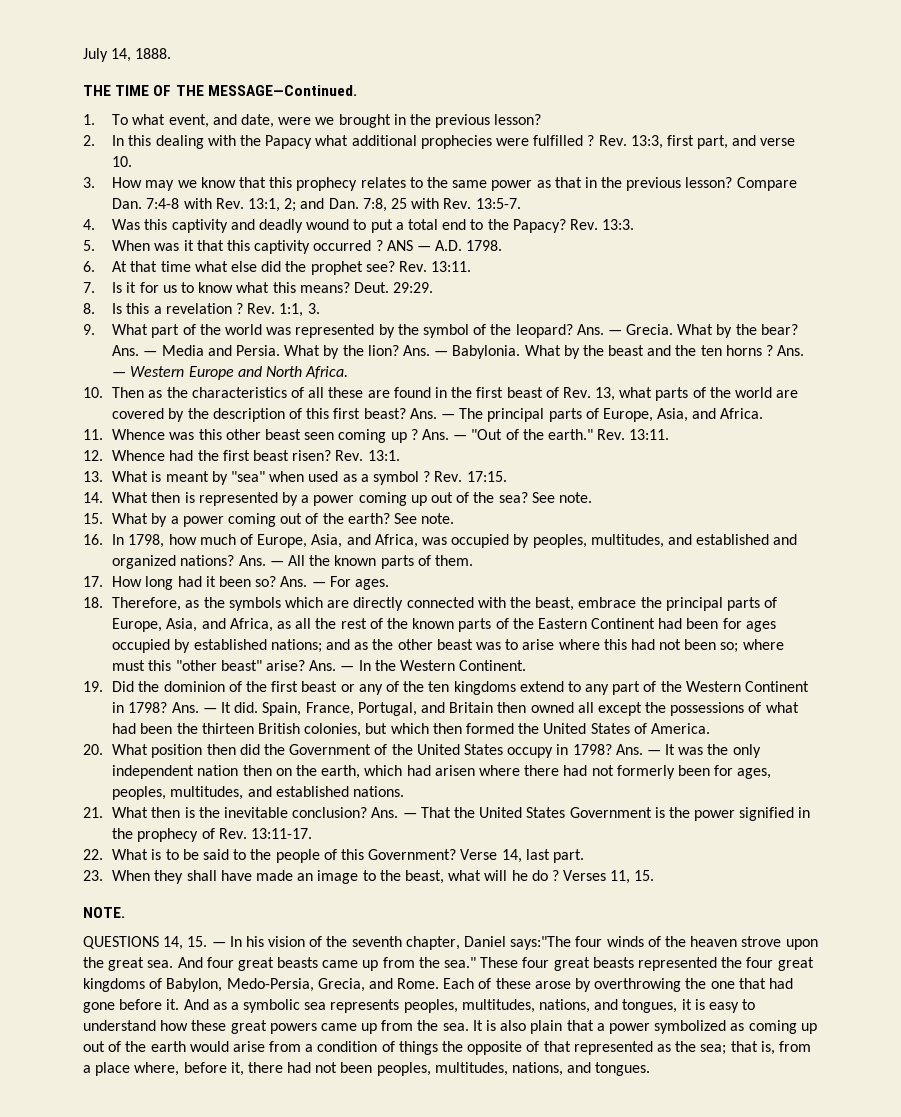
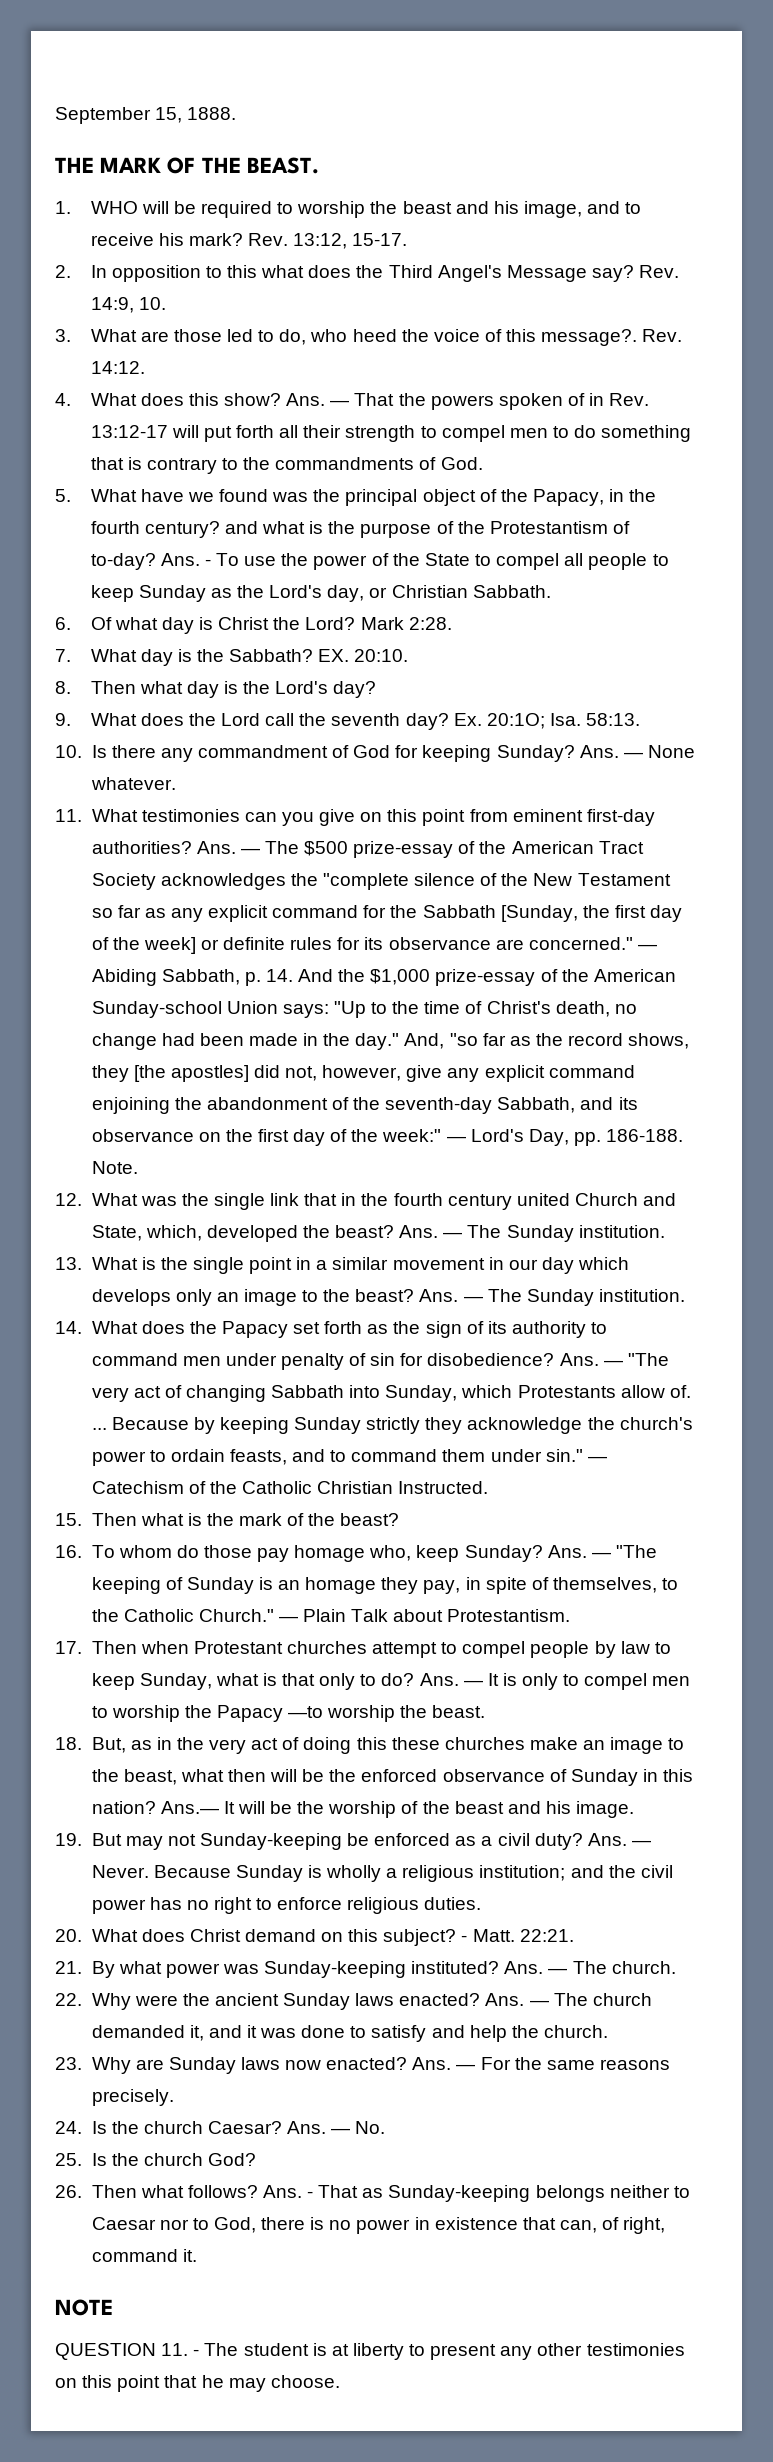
- July 14, 1888.
+ September 15, 1888.
- THE TIME OF THE MESSAGE—Continued.
+ THE MARK OF THE BEAST.
- 1. To what event, and date, were we brought in the previous lesson?
- 2. In this dealing with the Papacy what additional prophecies were fulfilled ? Rev. 13:3, first part, and verse 10.
- 3. How may we know that this prophecy relates to the same power as that in the previous lesson? Compare Dan. 7:4-8 with Rev. 13:1, 2; and Dan. 7:8, 25 with Rev. 13:5-7.
- 4. Was this captivity and deadly wound to put a total end to the Papacy? Rev. 13:3.
- 5. When was it that this captivity occurred ? ANS — A.D. 1798.
- 6. At that time what else did the prophet see? Rev. 13:11.
- 7. Is it for us to know what this means? Deut. 29:29.
- 8. Is this a revelation ? Rev. 1:1, 3.
- 9. What part of the world was represented by the symbol of the leopard? Ans. — Grecia. What by the bear? Ans. — Media and Persia. What by the lion? Ans. — Babylonia. What by the beast and the ten horns ? Ans. — Western Europe and North Africa.
- 10. Then as the characteristics of all these are found in the first beast of Rev. 13, what parts of the world are covered by the description of this first beast? Ans. — The principal parts of Europe, Asia, and Africa.
- 11. Whence was this other beast seen coming up ? Ans. — "Out of the earth." Rev. 13:11.
- 12. Whence had the first beast risen? Rev. 13:1.
- 13. What is meant by "sea" when used as a symbol ? Rev. 17:15.
- 14. What then is represented by a power coming up out of the sea? See note.
- 15. What by a power coming out of the earth? See note.
- 16. In 1798, how much of Europe, Asia, and Africa, was occupied by peoples, multitudes, and established and organized nations? Ans. — All the known parts of them.
- 17. How long had it been so? Ans. — For ages.
- 18. Therefore, as the symbols which are directly connected with the beast, embrace the principal parts of Europe, Asia, and Africa, as all the rest of the known parts of the Eastern Continent had been for ages occupied by established nations; and as the other beast was to arise where this had not been so; where must this "other beast" arise? Ans. — In the Western Continent.
- 19. Did the dominion of the first beast or any of the ten kingdoms extend to any part of the Western Continent in 1798? Ans. — It did. Spain, France, Portugal, and Britain then owned all except the possessions of what had been the thirteen British colonies, but which then formed the United States of America.
- 20. What position then did the Government of the United States occupy in 1798? Ans. — It was the only independent nation then on the earth, which had arisen where there had not formerly been for ages, peoples, multitudes, and established nations.
- 21. What then is the inevitable conclusion? Ans. — That the United States Government is the power signified in the prophecy of Rev. 13:11-17.
- 22. What is to be said to the people of this Government? Verse 14, last part.
- 23. When they shall have made an image to the beast, what will he do ? Verses 11, 15.
- NOTE.
- QUESTIONS 14, 15. — In his vision of the seventh chapter, Daniel says:"The four winds of the heaven strove upon the great sea. And four great beasts came up from the sea." These four great beasts represented the four great kingdoms of Babylon, Medo-Persia, Grecia, and Rome. Each of these arose by overthrowing the one that had gone before it. And as a symbolic sea represents peoples, multitudes, nations, and tongues, it is easy to understand how these great powers came up from the sea. It is also plain that a power symbolized as coming up out of the earth would arise from a condition of things the opposite of that represented as the sea; that is, from a place where, before it, there had not been peoples, multitudes, nations, and tongues.
+ 1. WHO will be required to worship the beast and his image, and to receive his mark? Rev. 13:12, 15-17.
+ 2. In opposition to this what does the Third Angel's Message say? Rev. 14:9, 10.
+ 3. What are those led to do, who heed the voice of this message?. Rev. 14:12.
+ 4. What does this show? Ans. — That the powers spoken of in Rev. 13:12-17 will put forth all their strength to compel men to do something that is contrary to the commandments of God.
+ 5. What have we found was the principal object of the Papacy, in the fourth century? and what is the purpose of the Protestantism of to-day? Ans. - To use the power of the State to compel all people to keep Sunday as the Lord's day, or Christian Sabbath.
+ 6. Of what day is Christ the Lord? Mark 2:28.
+ 7. What day is the Sabbath? EX. 20:10.
+ 8. Then what day is the Lord's day?
+ 9. What does the Lord call the seventh day? Ex. 20:1O; Isa. 58:13.
+ 10. Is there any commandment of God for keeping Sunday? Ans. — None whatever.
+ 11. What testimonies can you give on this point from eminent first-day authorities? Ans. — The $500 prize-essay of the American Tract Society acknowledges the "complete silence of the New Testament so far as any explicit command for the Sabbath [Sunday, the first day of the week] or definite rules for its observance are concerned." — Abiding Sabbath, p. 14. And the $1,000 prize-essay of the American Sunday-school Union says: "Up to the time of Christ's death, no change had been made in the day." And, "so far as the record shows, they [the apostles] did not, however, give any explicit command enjoining the abandonment of the seventh-day Sabbath, and its observance on the first day of the week:" — Lord's Day, pp. 186-188. Note.
+ 12. What was the single link that in the fourth century united Church and State, which, developed the beast? Ans. — The Sunday institution.
+ 13. What is the single point in a similar movement in our day which develops only an image to the beast? Ans. — The Sunday institution.
+ 14. What does the Papacy set forth as the sign of its authority to command men under penalty of sin for disobedience? Ans. — "The very act of changing Sabbath into Sunday, which Protestants allow of. ... Because by keeping Sunday strictly they acknowledge the church's power to ordain feasts, and to command them under sin." — Catechism of the Catholic Christian Instructed.
+ 15. Then what is the mark of the beast?
+ 16. To whom do those pay homage who, keep Sunday? Ans. — "The keeping of Sunday is an homage they pay, in spite of themselves, to the Catholic Church." — Plain Talk about Protestantism.
+ 17. Then when Protestant churches attempt to compel people by law to keep Sunday, what is that only to do? Ans. — It is only to compel men to worship the Papacy —to worship the beast.
+ 18. But, as in the very act of doing this these churches make an image to the beast, what then will be the enforced observance of Sunday in this nation? Ans.— It will be the worship of the beast and his image.
+ 19. But may not Sunday-keeping be enforced as a civil duty? Ans. — Never. Because Sunday is wholly a religious institution; and the civil power has no right to enforce religious duties.
+ 20. What does Christ demand on this subject? - Matt. 22:21.
+ 21. By what power was Sunday-keeping instituted? Ans. — The church.
+ 22. Why were the ancient Sunday laws enacted? Ans. — The church demanded it, and it was done to satisfy and help the church.
+ 23. Why are Sunday laws now enacted? Ans. — For the same reasons precisely.
+ 24. Is the church Caesar? Ans. — No.
+ 25. Is the church God?
+ 26. Then what follows? Ans. - That as Sunday-keeping belongs neither to Caesar nor to God, there is no power in existence that can, of right, command it.
+ NOTE
+ QUESTION 11. - The student is at liberty to present any other testimonies on this point that he may choose.

